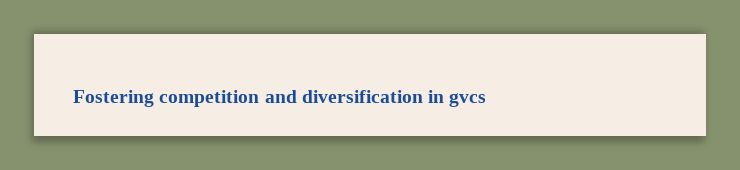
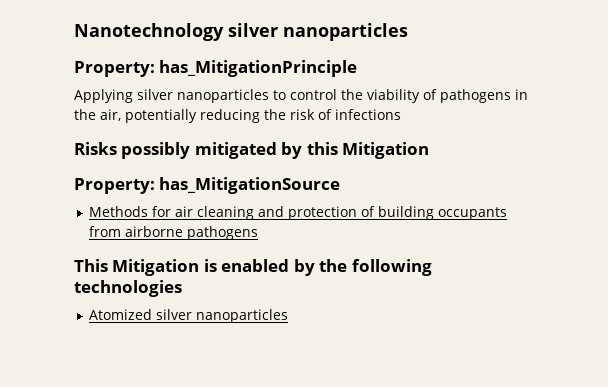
- Fostering competition and diversification in gvcs
+ Nanotechnology silver nanoparticles
+ Property: has_MitigationPrinciple
+ Applying silver nanoparticles to control the viability of pathogens in the air, potentially reducing the risk of infections
+ Risks possibly mitigated by this Mitigation
+ Property: has_MitigationSource
+ Methods for air cleaning and protection of building occupants from airborne pathogens
+ This Mitigation is enabled by the following technologies
+ Atomized silver nanoparticles

